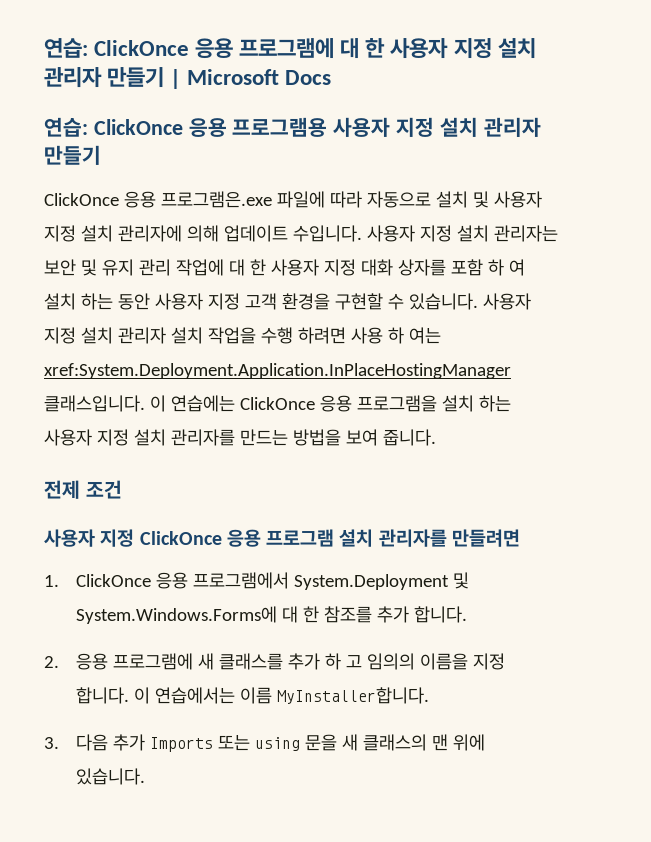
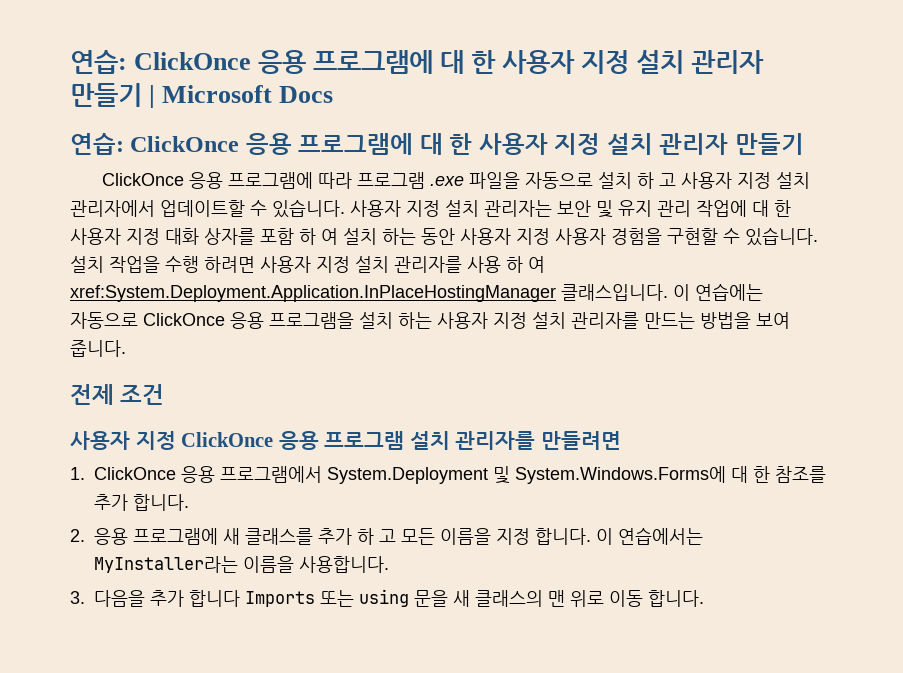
  연습: ClickOnce 응용 프로그램에 대 한 사용자 지정 설치 관리자 만들기 | Microsoft Docs
- 연습: ClickOnce 응용 프로그램용 사용자 지정 설치 관리자 만들기
+ 연습: ClickOnce 응용 프로그램에 대 한 사용자 지정 설치 관리자 만들기
- ClickOnce 응용 프로그램은.exe 파일에 따라 자동으로 설치 및 사용자 지정 설치 관리자에 의해 업데이트 수입니다.
+ ClickOnce 응용 프로그램에 따라 프로그램 .exe 파일을 자동으로 설치 하 고 사용자 지정 설치 관리자에서 업데이트할 수 있습니다.
- 사용자 지정 설치 관리자는 보안 및 유지 관리 작업에 대 한 사용자 지정 대화 상자를 포함 하 여 설치 하는 동안 사용자 지정 고객 환경을 구현할 수 있습니다.
+ 사용자 지정 설치 관리자는 보안 및 유지 관리 작업에 대 한 사용자 지정 대화 상자를 포함 하 여 설치 하는 동안 사용자 지정 사용자 경험을 구현할 수 있습니다.
- 사용자 지정 설치 관리자 설치 작업을 수행 하려면 사용 하 여는 xref:System.Deployment.Application.InPlaceHostingManager 클래스입니다.
+ 설치 작업을 수행 하려면 사용자 지정 설치 관리자를 사용 하 여 xref:System.Deployment.Application.InPlaceHostingManager 클래스입니다.
- 이 연습에는 ClickOnce 응용 프로그램을 설치 하는 사용자 지정 설치 관리자를 만드는 방법을 보여 줍니다.
+ 이 연습에는 자동으로 ClickOnce 응용 프로그램을 설치 하는 사용자 지정 설치 관리자를 만드는 방법을 보여 줍니다.
- 2. 응용 프로그램에 새 클래스를 추가 하 고 임의의 이름을 지정 합니다.
+ 2. 응용 프로그램에 새 클래스를 추가 하 고 모든 이름을 지정 합니다.
- 이 연습에서는 이름 MyInstaller합니다.
- 3. 다음 추가 Imports 또는 using 문을 새 클래스의 맨 위에 있습니다.
+ 이 연습에서는 MyInstaller라는 이름을 사용합니다.
+ 3. 다음을 추가 합니다 Imports 또는 using 문을 새 클래스의 맨 위로 이동 합니다.

